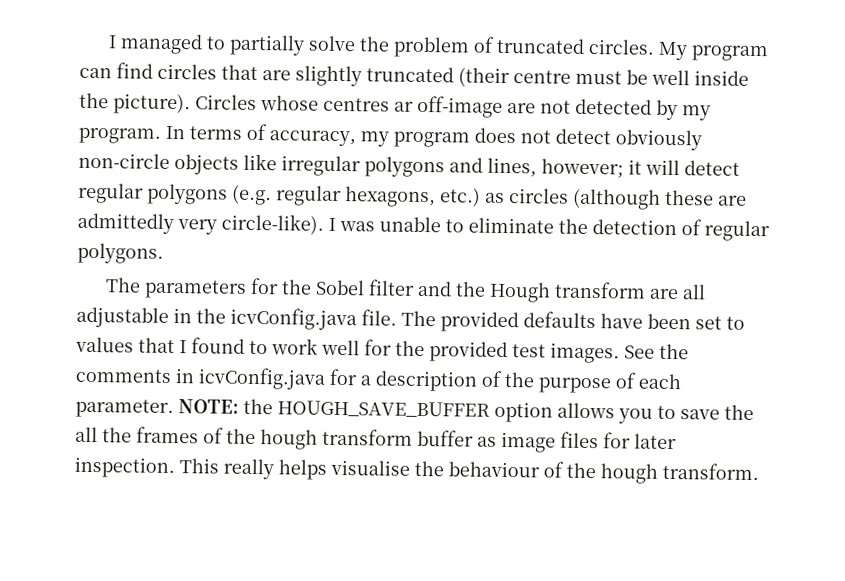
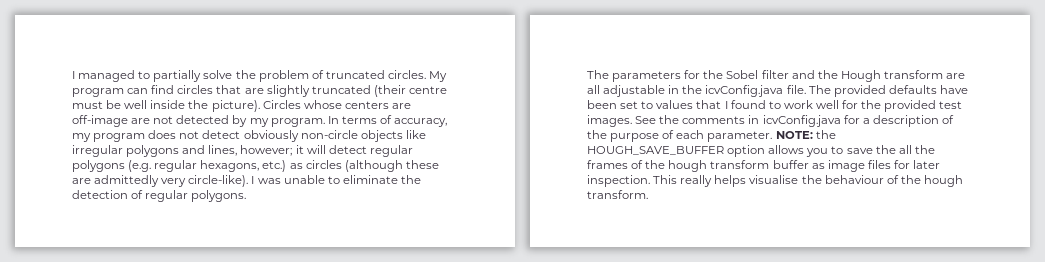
- Circles whose centres ar off-image are not detected by my program.
+ Circles whose centers are off-image are not detected by my program.

